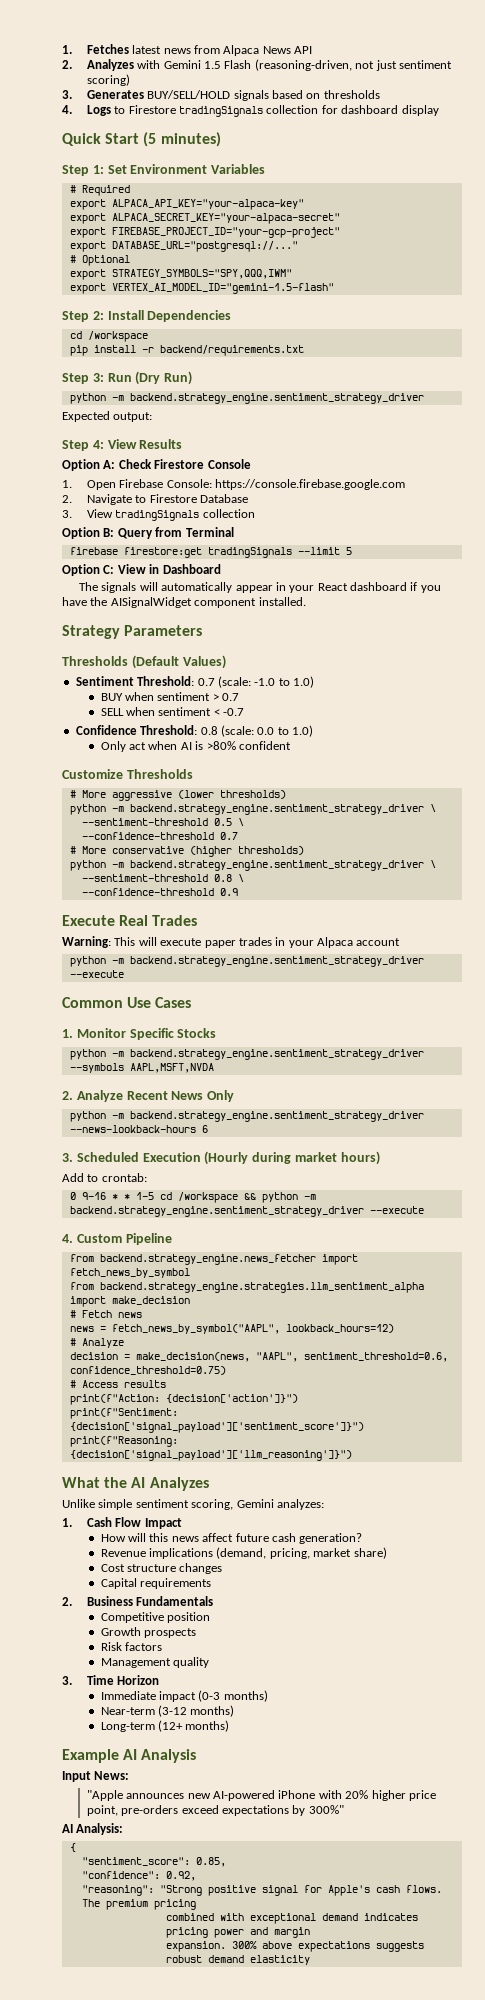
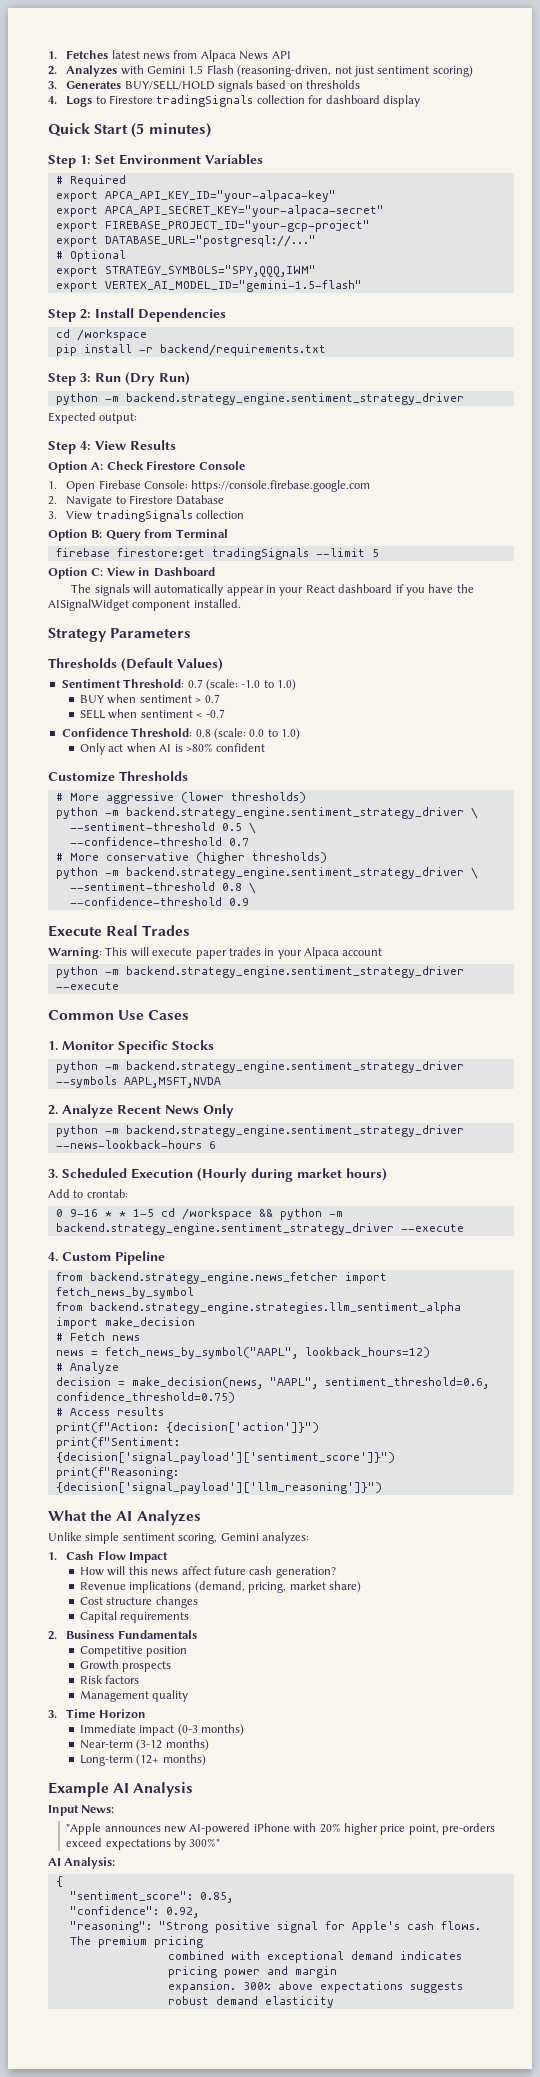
- export ALPACA_API_KEY="your-alpaca-key"
- export ALPACA_SECRET_KEY="your-alpaca-secret"
+ export APCA_API_KEY_ID="your-alpaca-key"
+ export APCA_API_SECRET_KEY="your-alpaca-secret"

